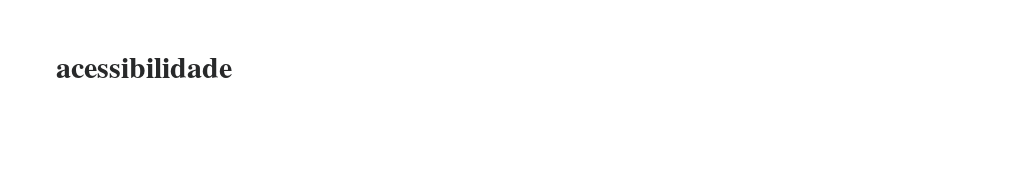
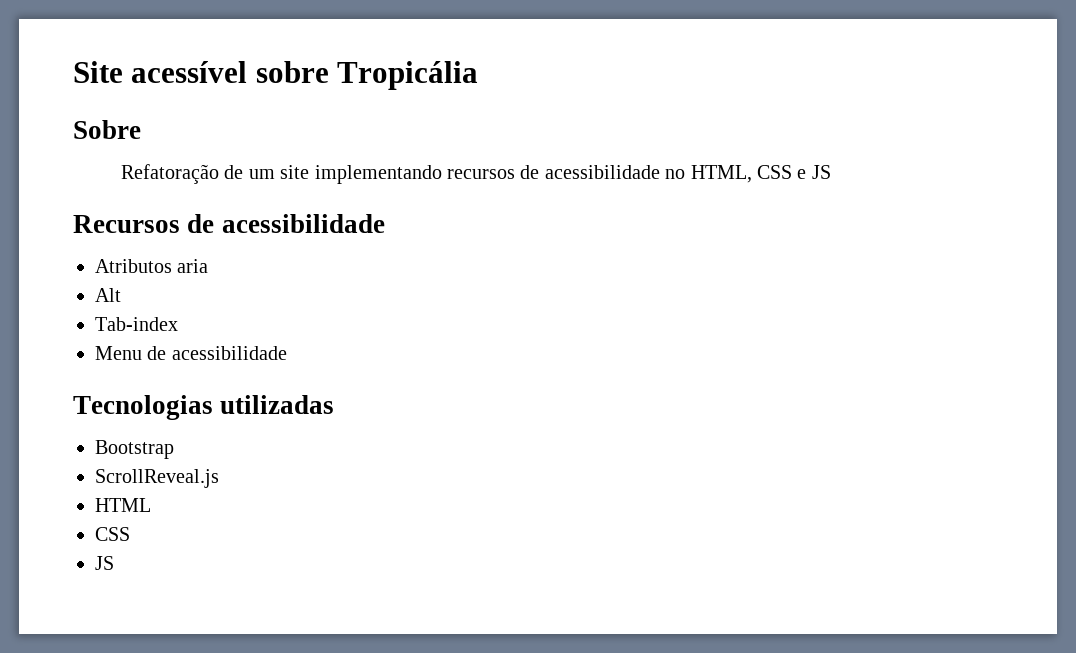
- acessibilidade
+ Site acessível sobre Tropicália
+ Sobre
+ Refatoração de um site implementando recursos de acessibilidade no HTML, CSS e JS
+ Recursos de acessibilidade
+ Atributos aria
+ Alt
+ Tab-index
+ Menu de acessibilidade
+ Tecnologias utilizadas
+ Bootstrap
+ ScrollReveal.js
+ HTML
+ CSS
+ JS

